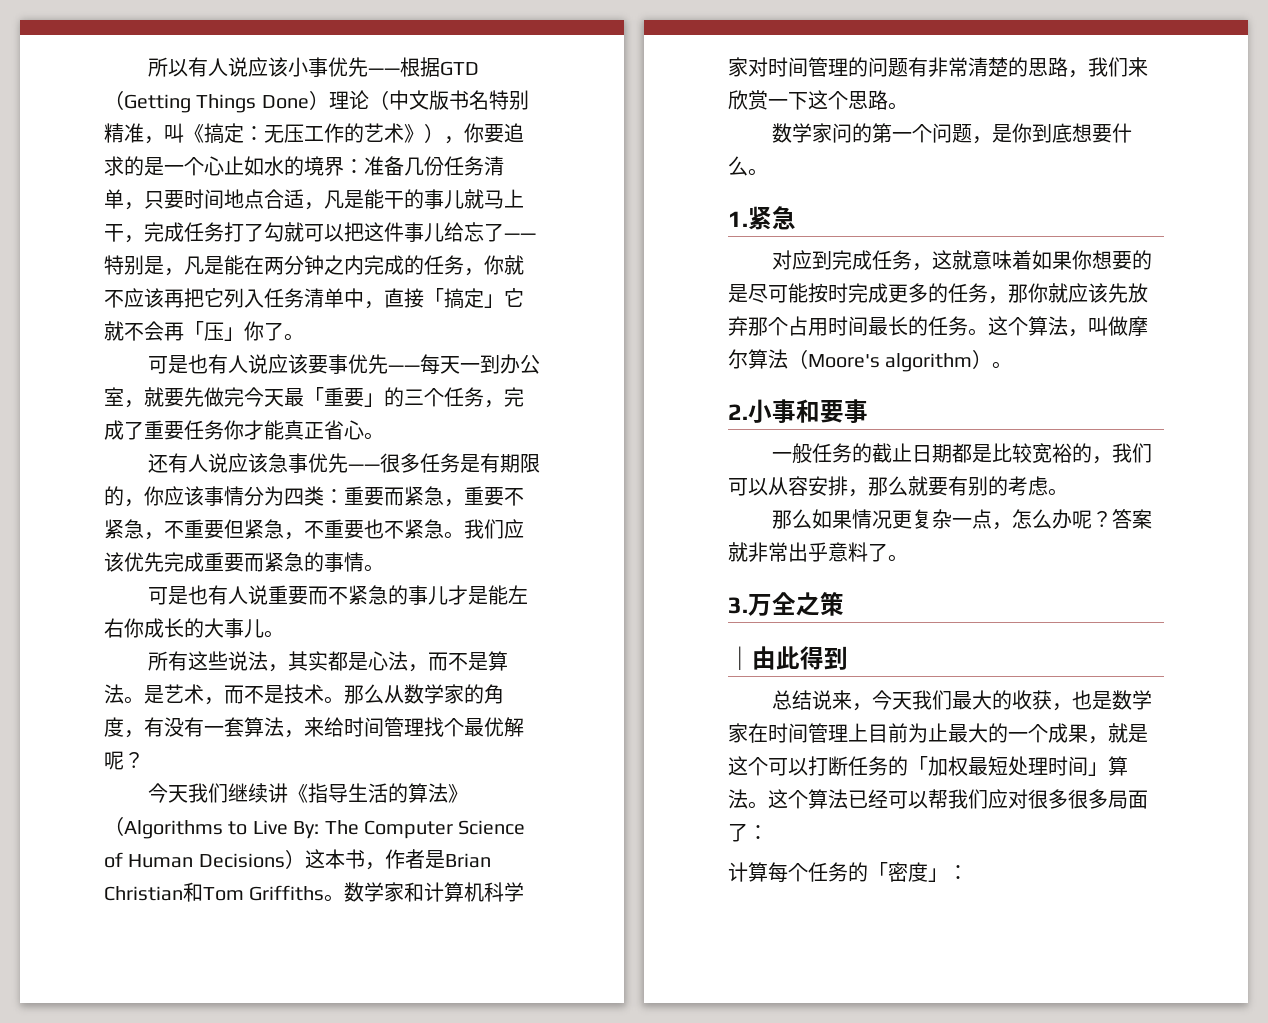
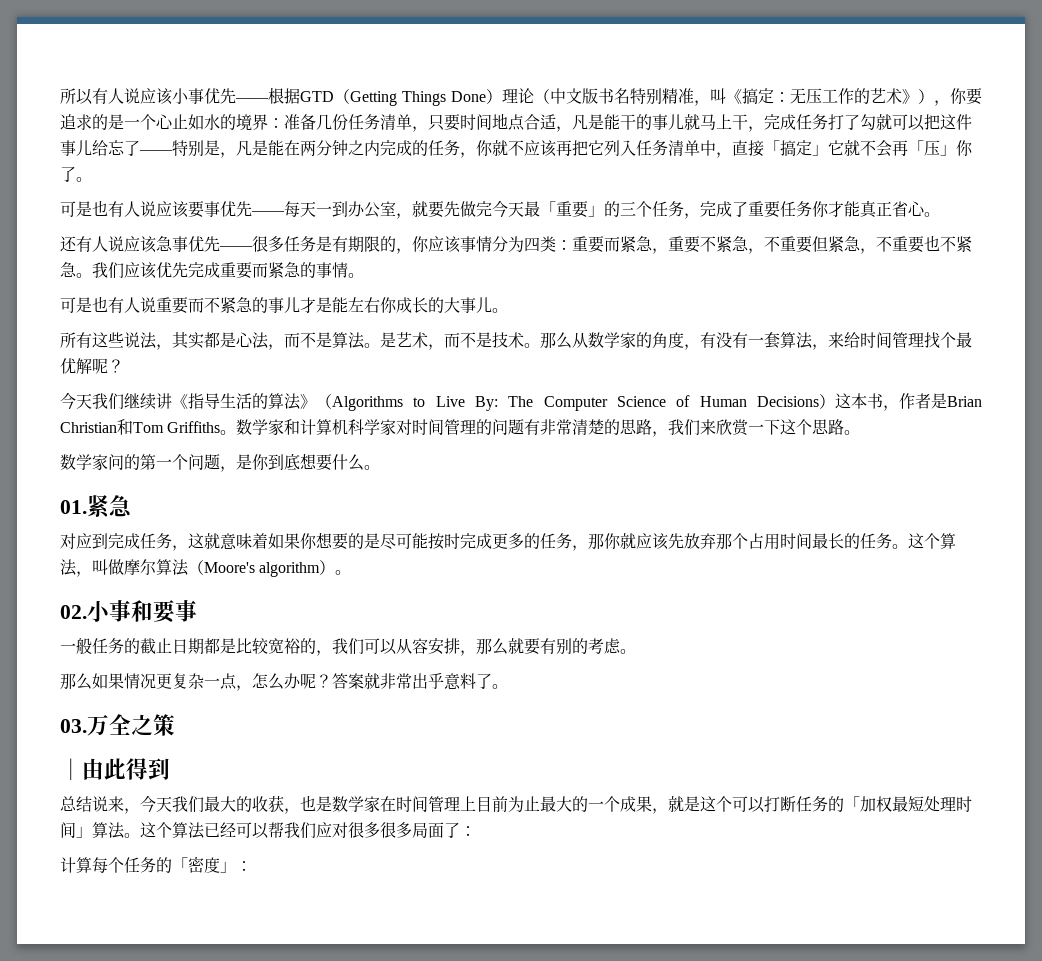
- 1.紧急
+ 01.紧急
- 2.小事和要事
+ 02.小事和要事
- 3.万全之策
+ 03.万全之策

